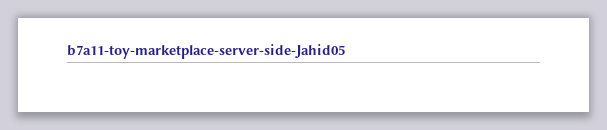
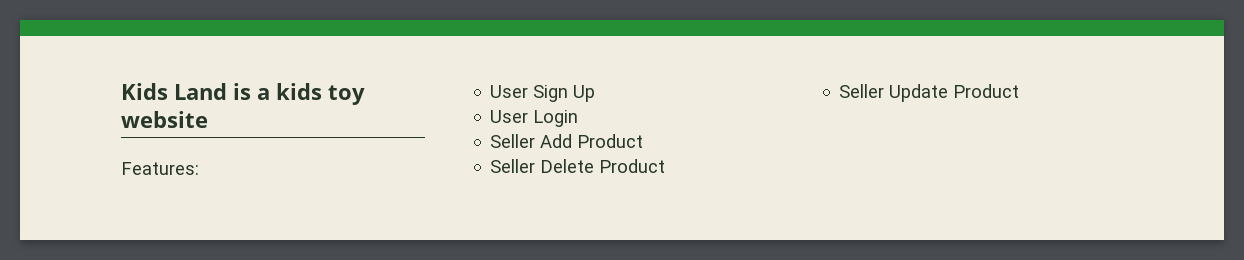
- b7a11-toy-marketplace-server-side-Jahid05
+ Kids Land is a kids toy website
+ Features:
+ User Sign Up
+ User Login
+ Seller Add Product
+ Seller Delete Product
+ Seller Update Product

